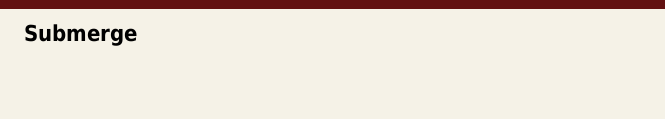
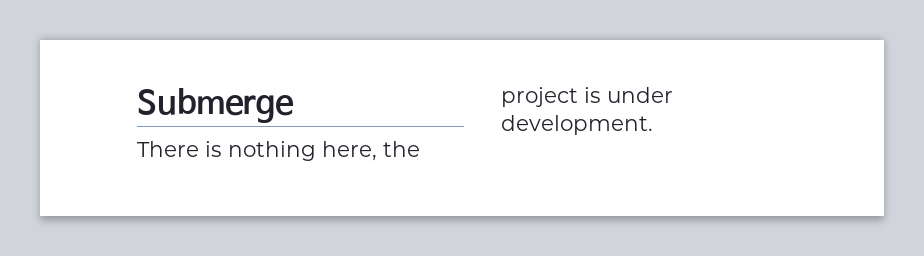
+ There is nothing here, the project is under development.

